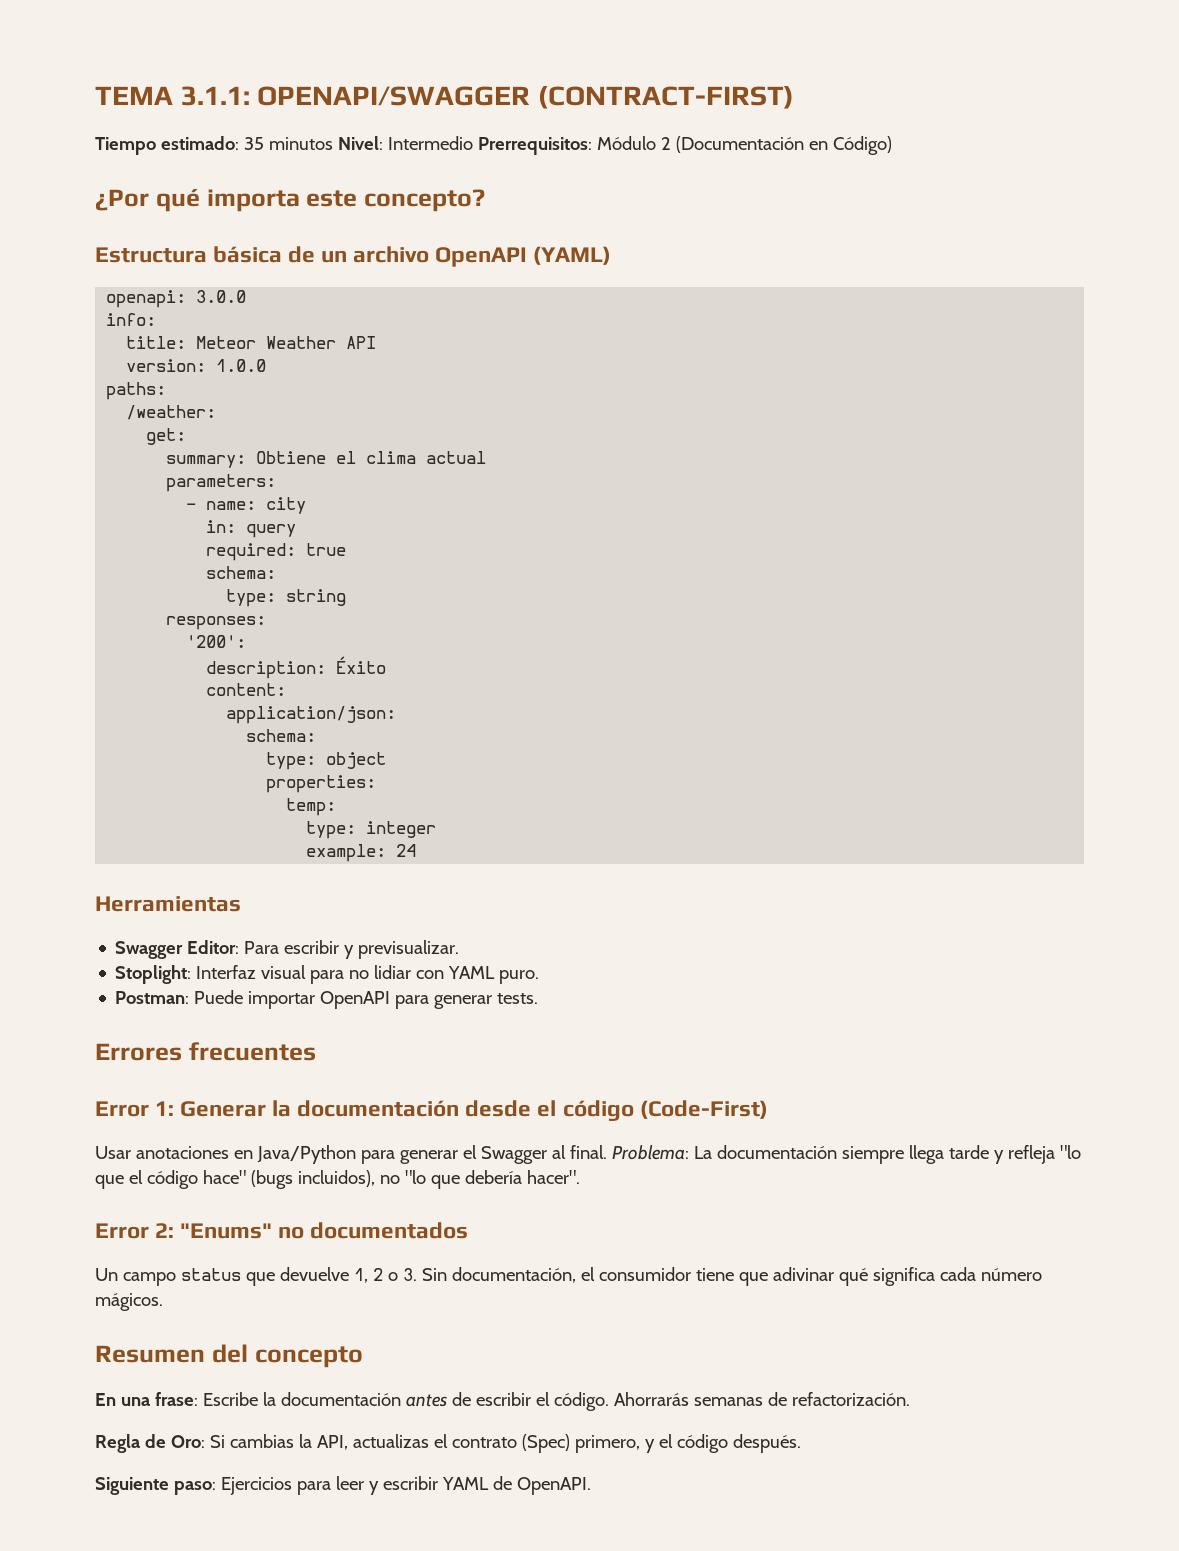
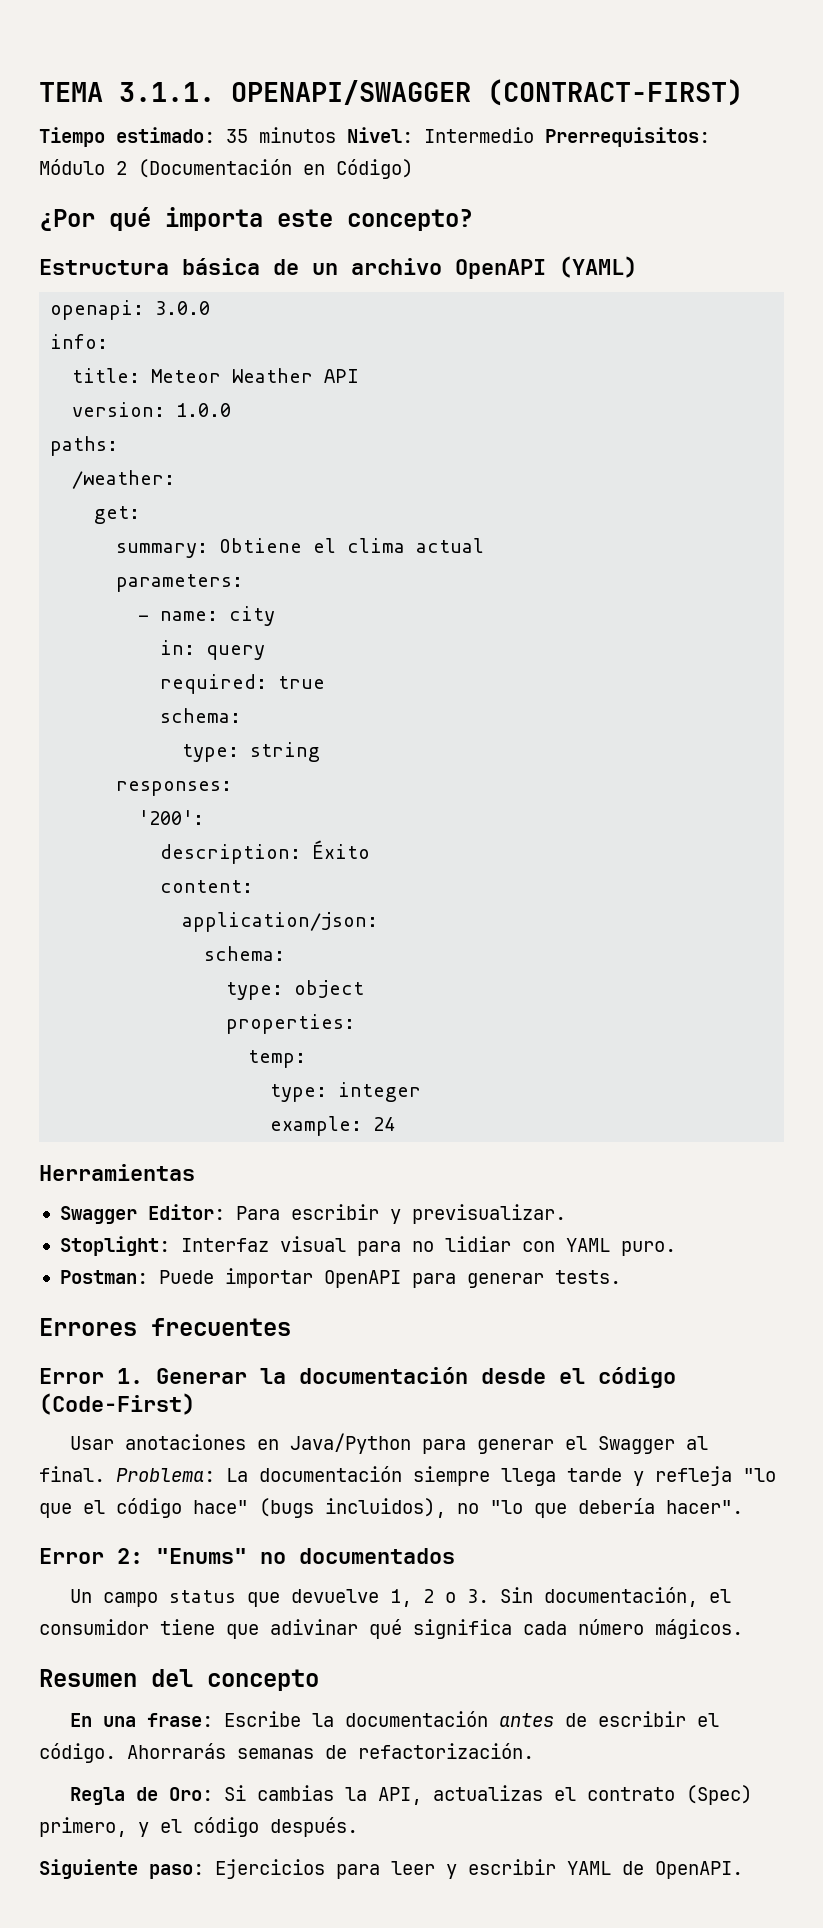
- TEMA 3.1.1: OPENAPI/SWAGGER (CONTRACT-FIRST)
+ TEMA 3.1.1. OPENAPI/SWAGGER (CONTRACT-FIRST)
- Error 1: Generar la documentación desde el código (Code-First)
+ Error 1. Generar la documentación desde el código (Code-First)

